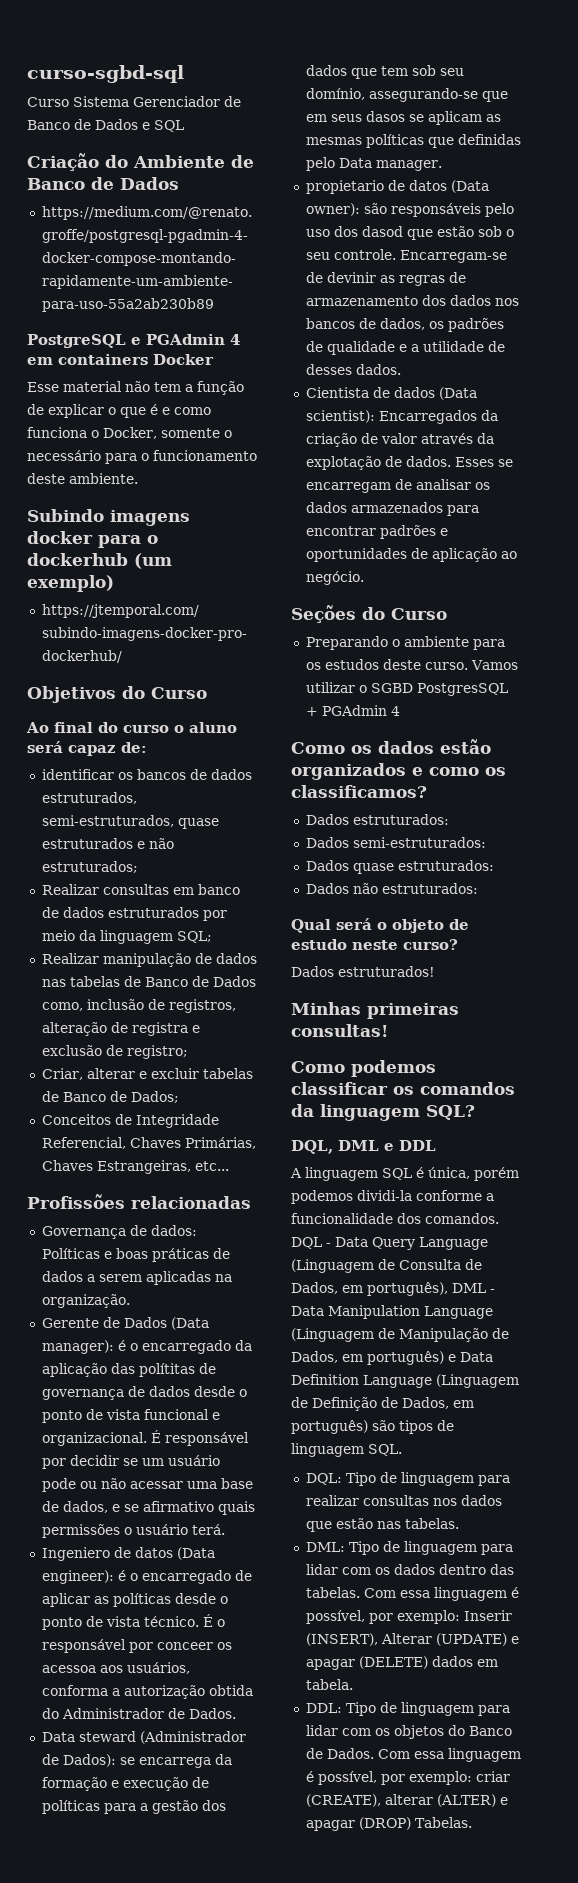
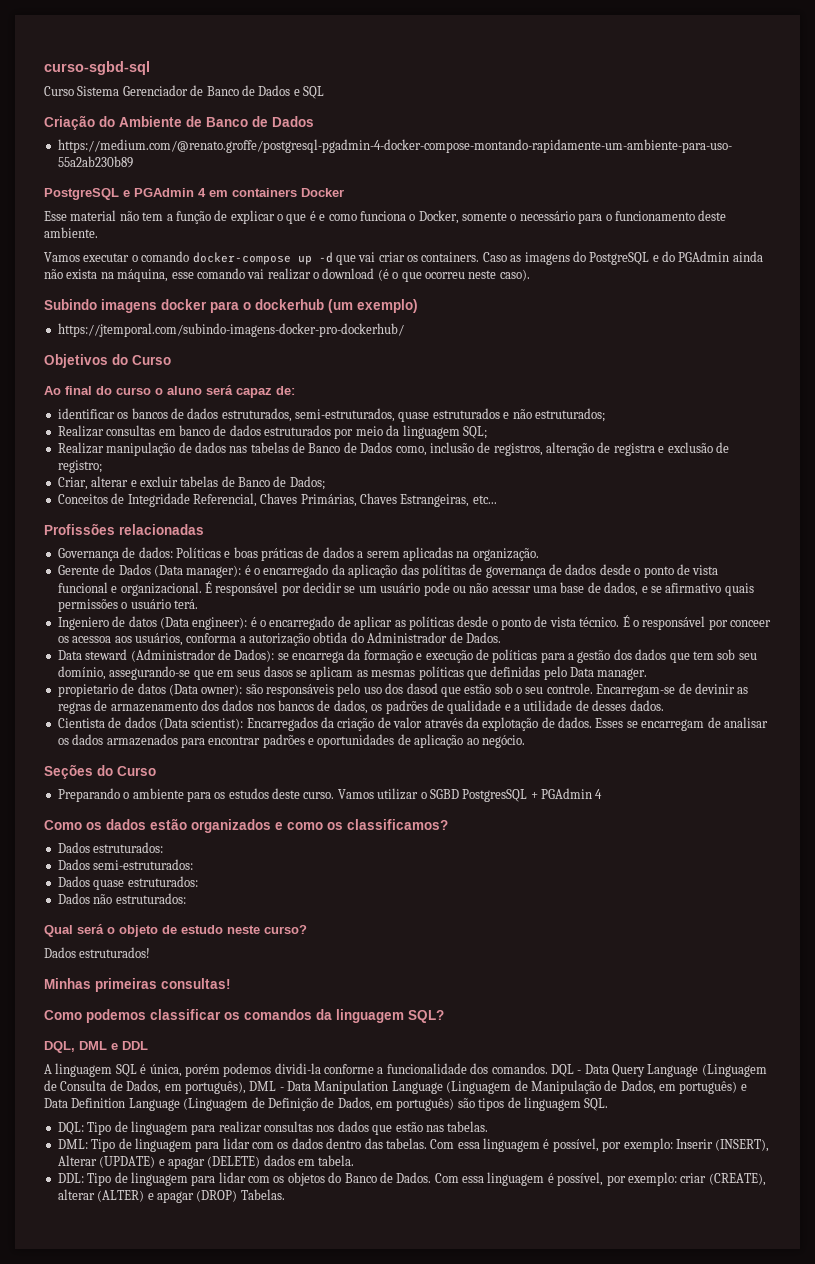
+ Vamos executar o comando docker-compose up -d que vai criar os containers. Caso as imagens do PostgreSQL e do PGAdmin ainda não exista na máquina, esse comando vai realizar o download (é o que ocorreu neste caso).

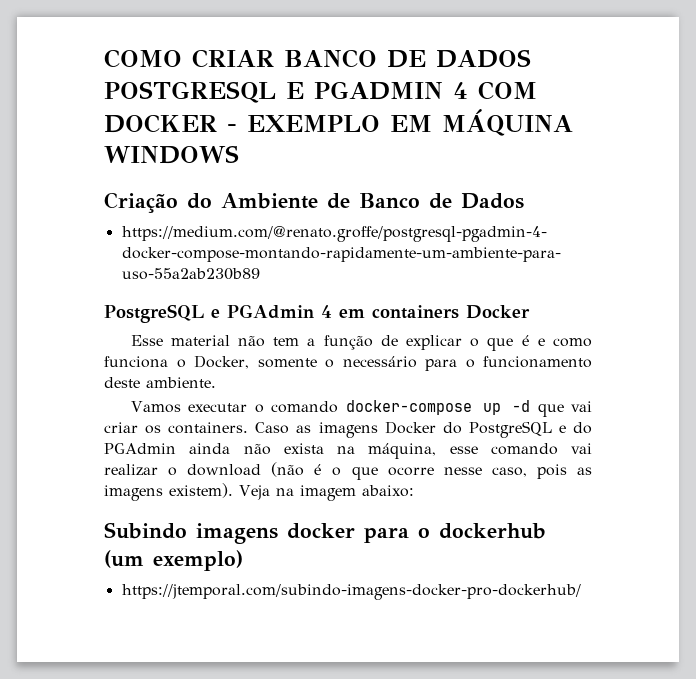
- curso-sgbd-sql
- Curso Sistema Gerenciador de Banco de Dados e SQL
+ COMO CRIAR BANCO DE DADOS POSTGRESQL E PGADMIN 4 COM DOCKER - EXEMPLO EM MÁQUINA WINDOWS
- Caso as imagens do PostgreSQL e do PGAdmin ainda não exista na máquina, esse comando vai realizar o download (é o que ocorreu neste caso).
+ Caso as imagens Docker do PostgreSQL e do PGAdmin ainda não exista na máquina, esse comando vai realizar o download (não é o que ocorre nesse caso, pois as imagens existem). Veja na imagem abaixo:
- Objetivos do Curso
- Ao final do curso o aluno será capaz de:
- identificar os bancos de dados estruturados, semi-estruturados, quase estruturados e não estruturados;
- Realizar consultas em banco de dados estruturados por meio da linguagem SQL;
- Realizar manipulação de dados nas tabelas de Banco de Dados como, inclusão de registros, alteração de registra e exclusão de registro;
- Criar, alterar e excluir tabelas de Banco de Dados;
- Conceitos de Integridade Referencial, Chaves Primárias, Chaves Estrangeiras, etc...
- Profissões relacionadas
- Governança de dados: Políticas e boas práticas de dados a serem aplicadas na organização.
- Gerente de Dados (Data manager): é o encarregado da aplicação das polítitas de governança de dados desde o ponto de vista funcional e organizacional. É responsável por decidir se um usuário pode ou não acessar uma base de dados, e se afirmativo quais permissões o usuário terá.
- Ingeniero de datos (Data engineer): é o encarregado de aplicar as políticas desde o ponto de vista técnico. É o responsável por conceer os acessoa aos usuários, conforma a autorização obtida do Administrador de Dados.
- Data steward (Administrador de Dados): se encarrega da formação e execução de políticas para a gestão dos dados que tem sob seu domínio, assegurando-se que em seus dasos se aplicam as mesmas políticas que definidas pelo Data manager.
- propietario de datos (Data owner): são responsáveis pelo uso dos dasod que estão sob o seu controle. Encarregam-se de devinir as regras de armazenamento dos dados nos bancos de dados, os padrões de qualidade e a utilidade de desses dados.
- Cientista de dados (Data scientist): Encarregados da criação de valor através da explotação de dados. Esses se encarregam de analisar os dados armazenados para encontrar padrões e oportunidades de aplicação ao negócio.
- Seções do Curso
- Preparando o ambiente para os estudos deste curso. Vamos utilizar o SGBD PostgresSQL + PGAdmin 4
- Como os dados estão organizados e como os classificamos?
- Dados estruturados:
- Dados semi-estruturados:
- Dados quase estruturados:
- Dados não estruturados:
- Qual será o objeto de estudo neste curso?
- Dados estruturados!
- Minhas primeiras consultas!
- Como podemos classificar os comandos da linguagem SQL?
- DQL, DML e DDL
- A linguagem SQL é única, porém podemos dividi-la conforme a funcionalidade dos comandos. DQL - Data Query Language (Linguagem de Consulta de Dados, em português), DML - Data Manipulation Language (Linguagem de Manipulação de Dados, em português) e Data Definition Language (Linguagem de Definição de Dados, em português) são tipos de linguagem SQL.
- DQL: Tipo de linguagem para realizar consultas nos dados que estão nas tabelas.
- DML: Tipo de linguagem para lidar com os dados dentro das tabelas. Com essa linguagem é possível, por exemplo: Inserir (INSERT), Alterar (UPDATE) e apagar (DELETE) dados em tabela.
- DDL: Tipo de linguagem para lidar com os objetos do Banco de Dados. Com essa linguagem é possível, por exemplo: criar (CREATE), alterar (ALTER) e apagar (DROP) Tabelas.

